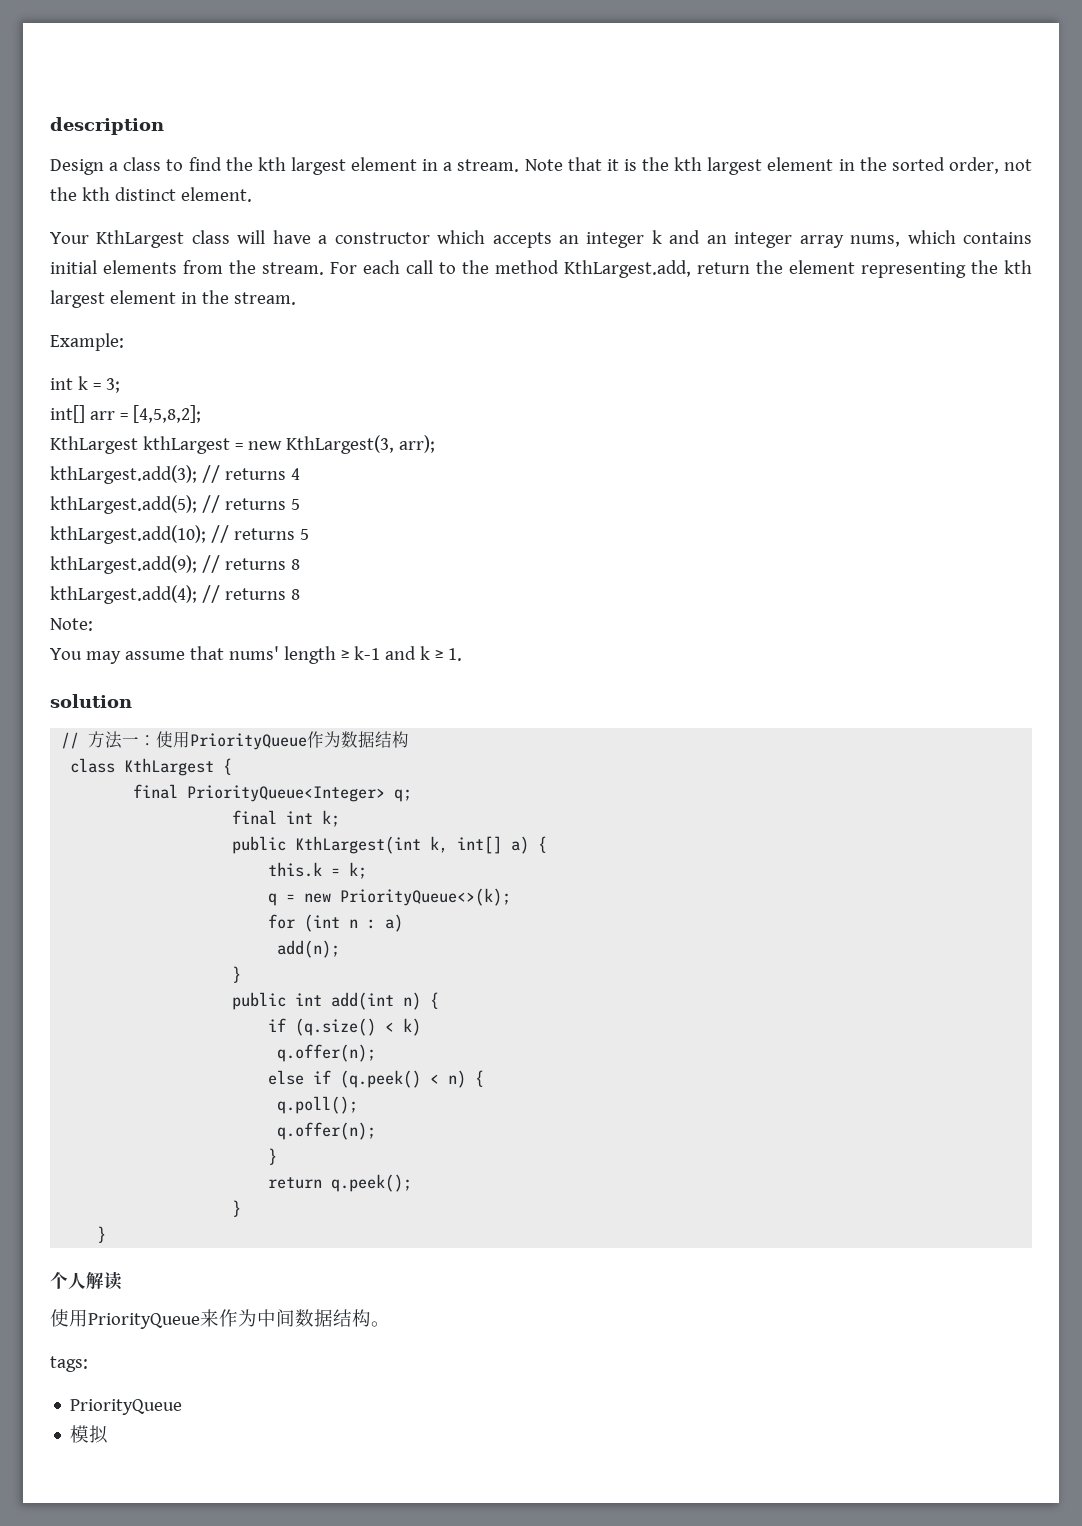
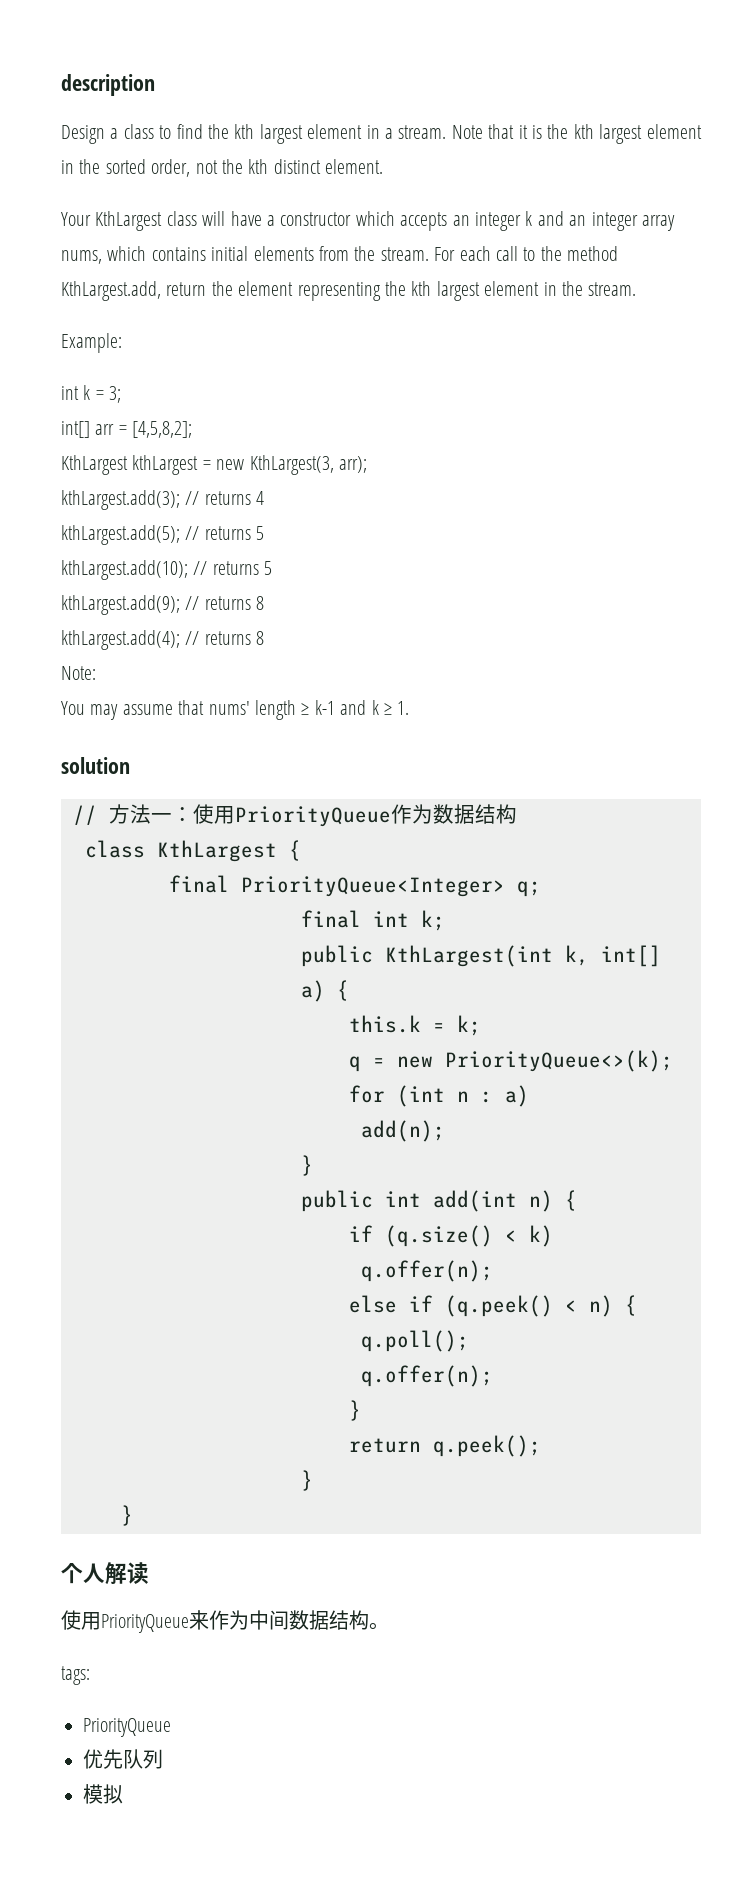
+ 优先队列

